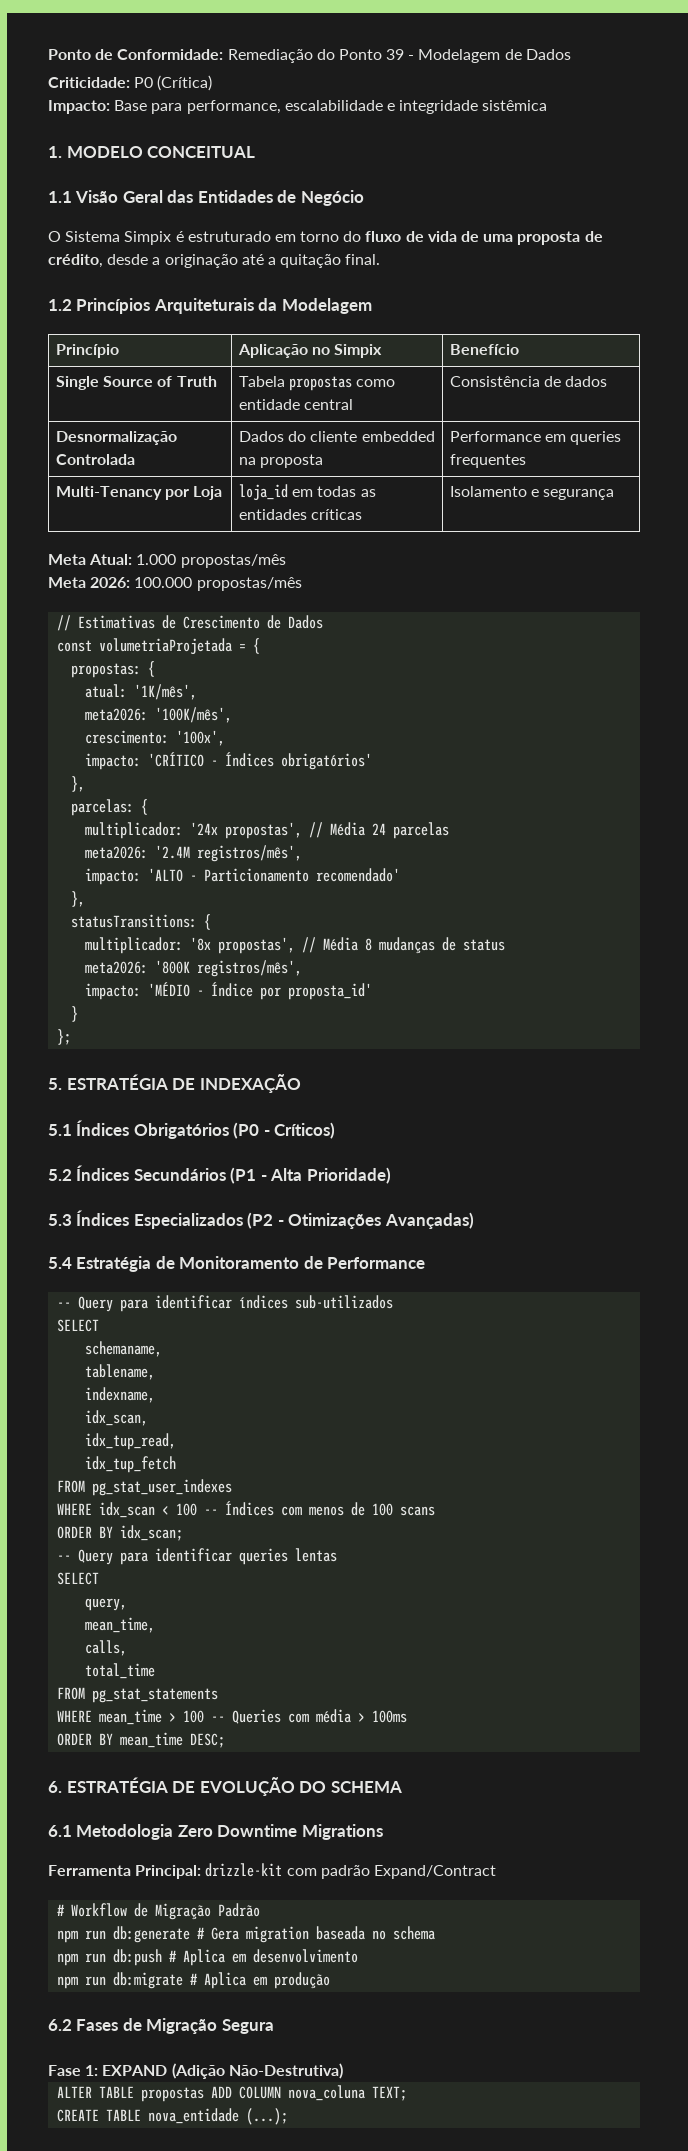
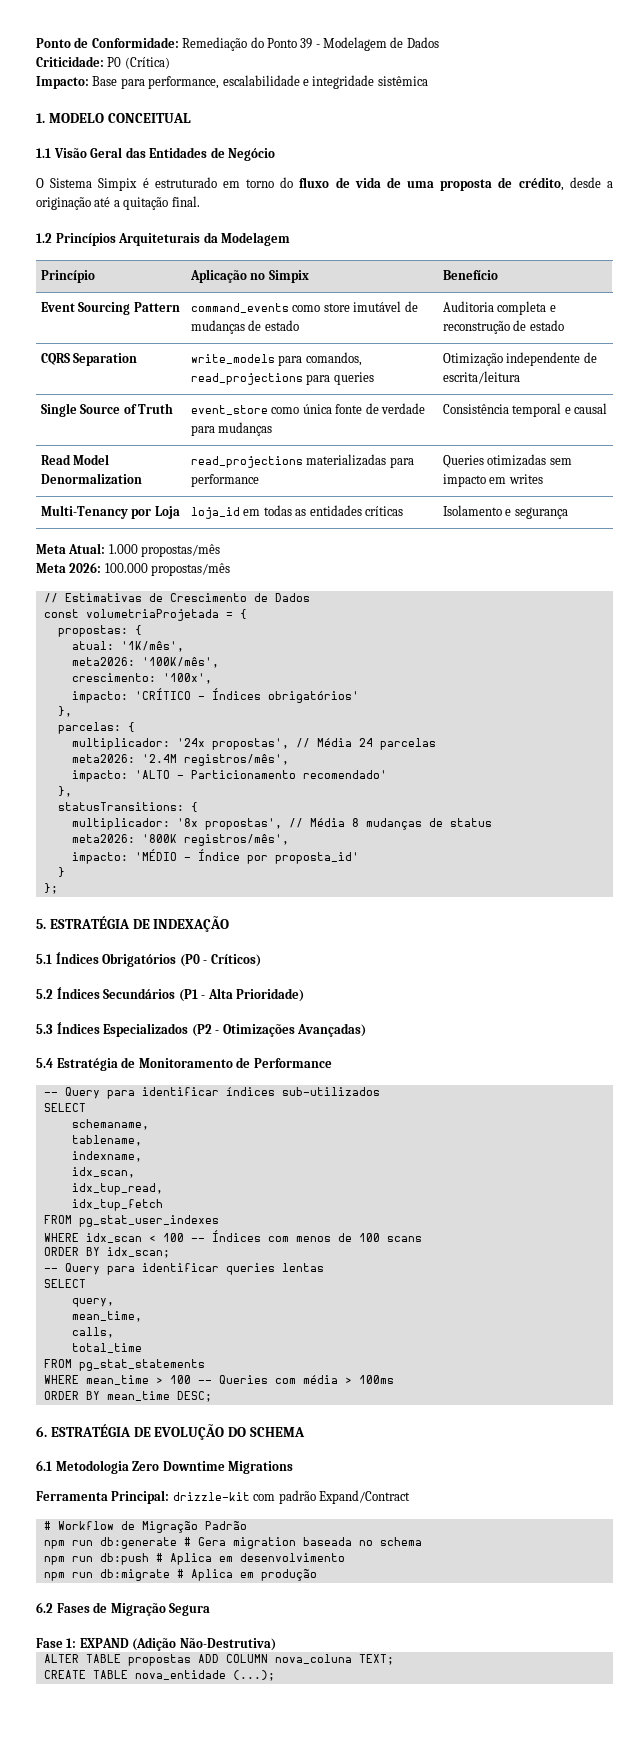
- Single Source of Truth | Tabela propostas como entidade central | Consistência de dados
- Desnormalização Controlada | Dados do cliente embedded na proposta | Performance em queries frequentes
+ Event Sourcing Pattern | command_events como store imutável de mudanças de estado | Auditoria completa e reconstrução de estado
+ CQRS Separation | write_models para comandos, read_projections para queries | Otimização independente de escrita/leitura
+ Single Source of Truth | event_store como única fonte de verdade para mudanças | Consistência temporal e causal
+ Read Model Denormalization | read_projections materializadas para performance | Queries otimizadas sem impacto em writes

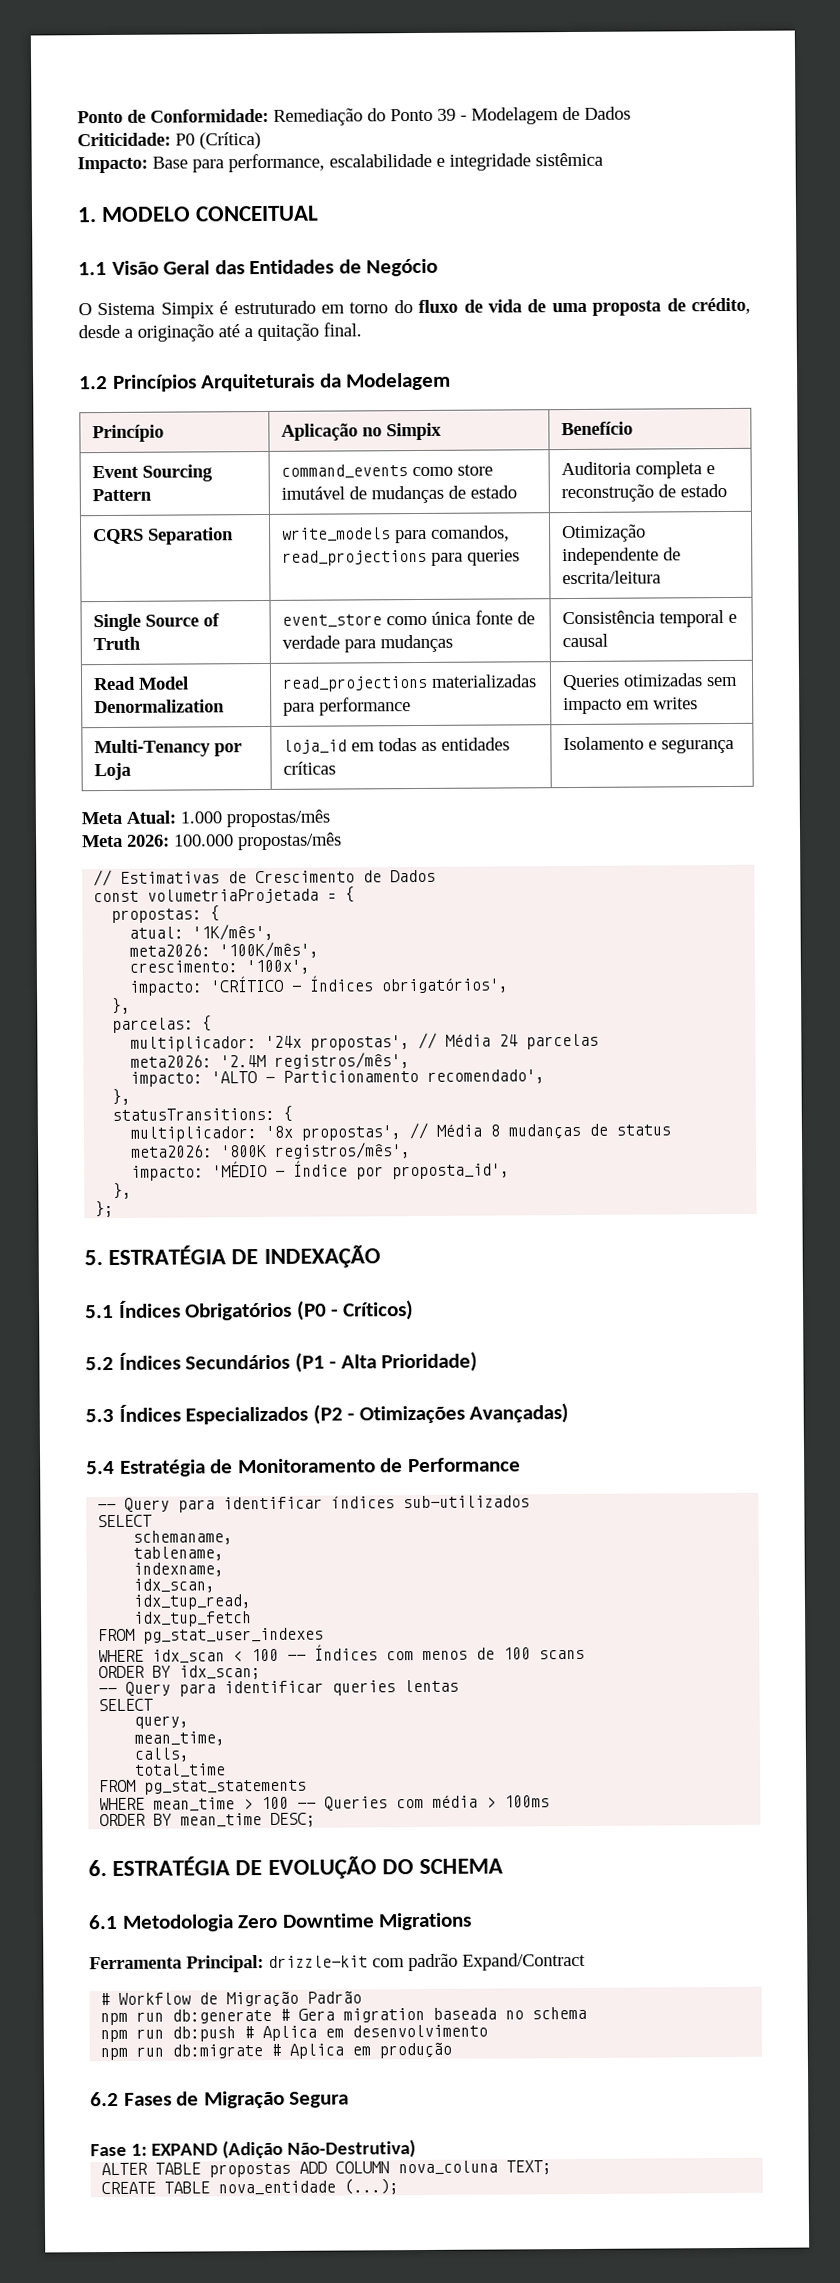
- impacto: 'CRÍTICO - Índices obrigatórios'
+ impacto: 'CRÍTICO - Índices obrigatórios',
- impacto: 'ALTO - Particionamento recomendado'
+ impacto: 'ALTO - Particionamento recomendado',
- impacto: 'MÉDIO - Índice por proposta_id'
- }
+ impacto: 'MÉDIO - Índice por proposta_id',
+ },

